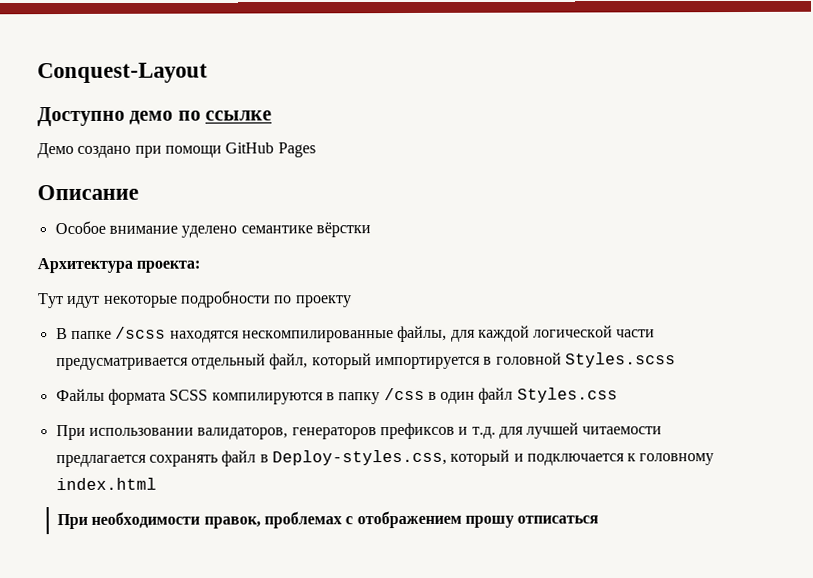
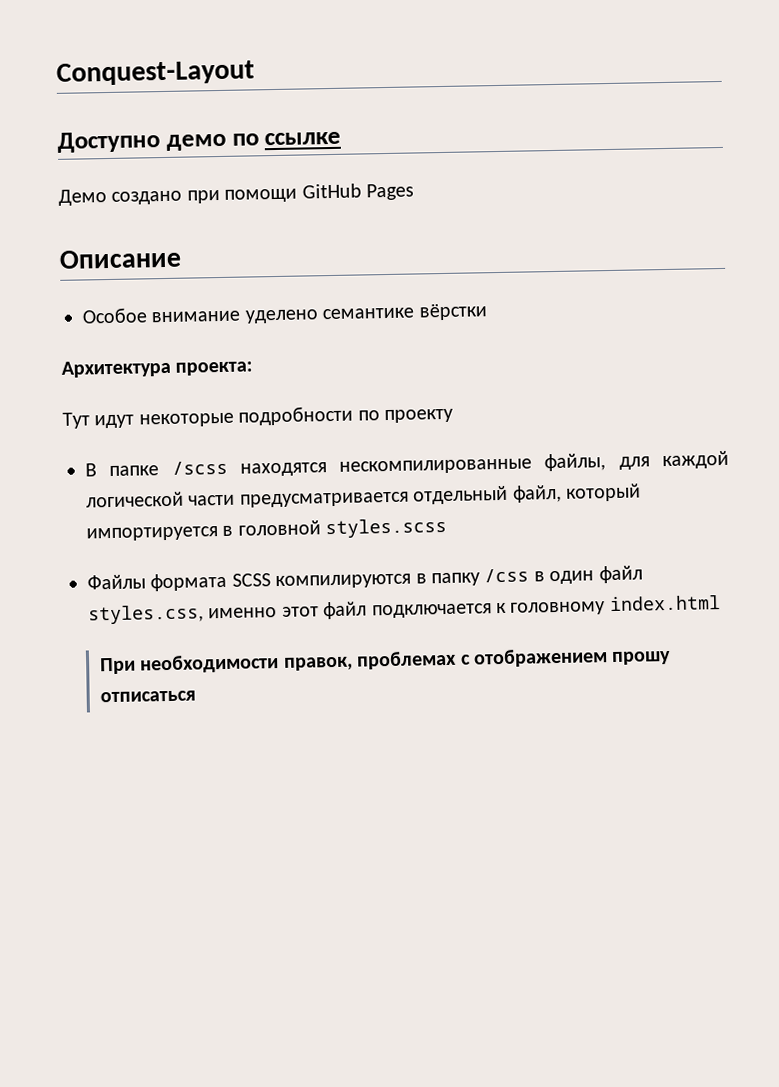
- В папке /scss находятся нескомпилированные файлы, для каждой логической части предусматривается отдельный файл, который импортируется в головной Styles.scss
+ В папке /scss находятся нескомпилированные файлы, для каждой логической части предусматривается отдельный файл, который импортируется в головной styles.scss
- Файлы формата SCSS компилируются в папку /css в один файл Styles.css
- При использовании валидаторов, генераторов префиксов и т.д. для лучшей читаемости предлагается сохранять файл в Deploy-styles.css, который и подключается к головному index.html
+ Файлы формата SCSS компилируются в папку /css в один файл styles.css, именно этот файл подключается к головному index.html

